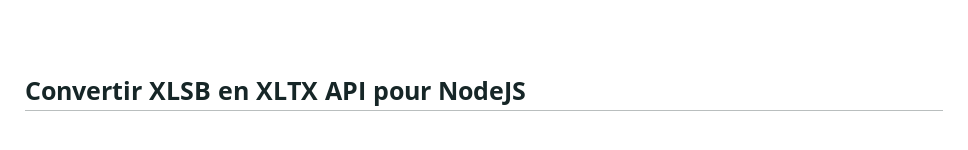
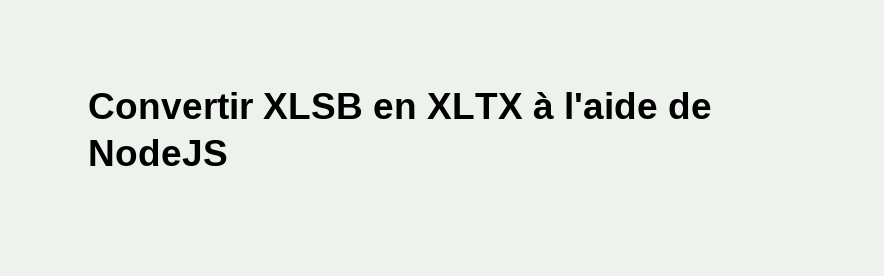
- Convertir XLSB en XLTX API pour NodeJS
+ Convertir XLSB en XLTX à l'aide de NodeJS

